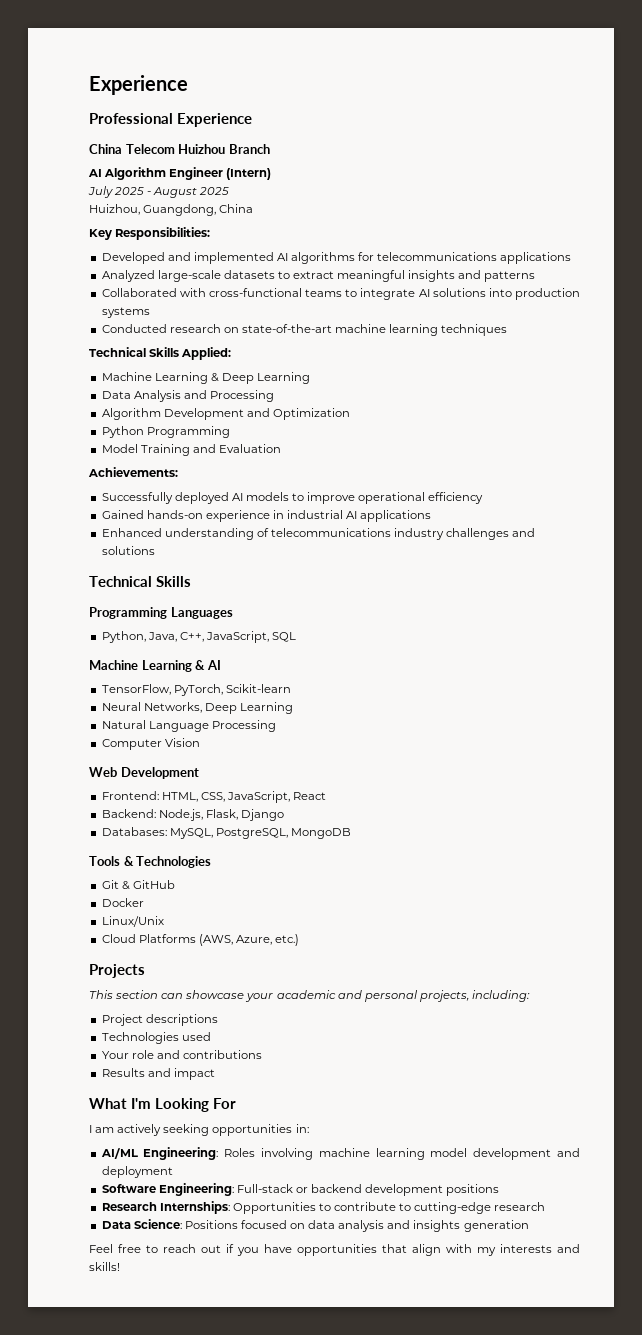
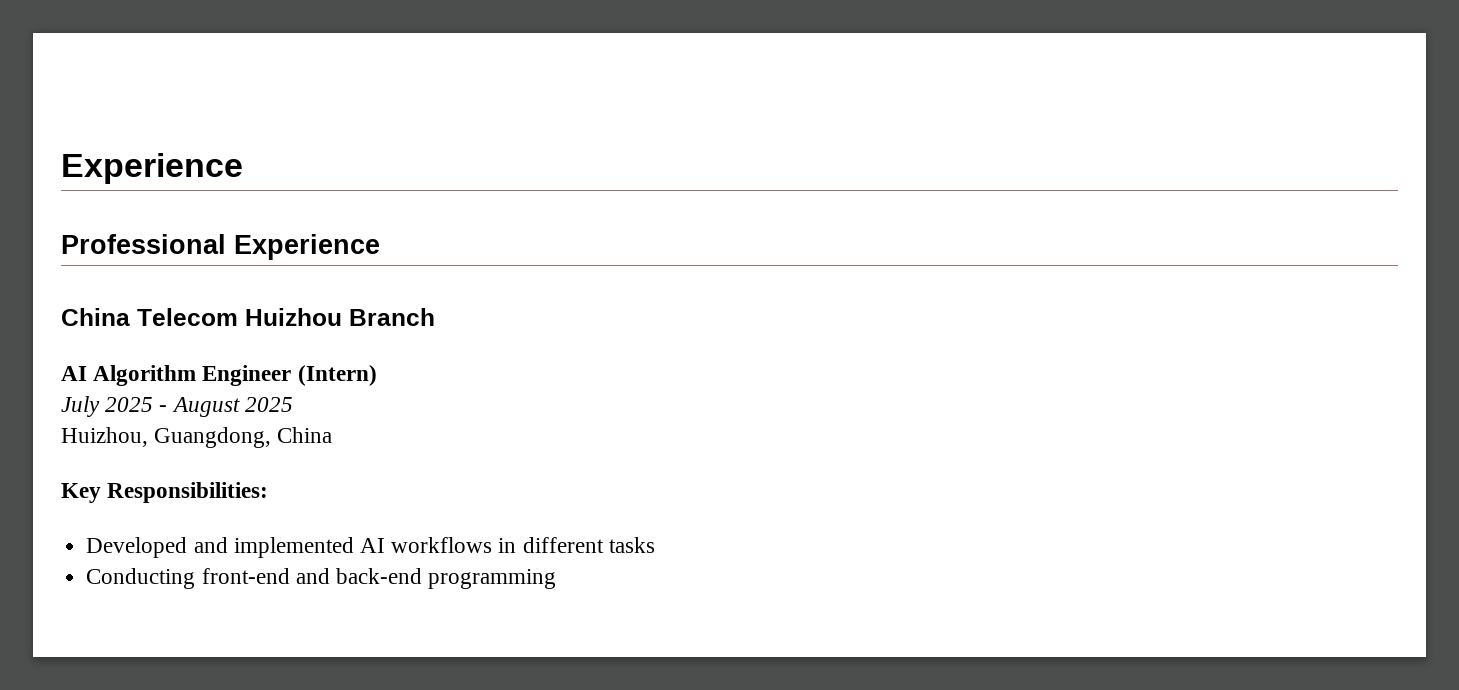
- Developed and implemented AI algorithms for telecommunications applications
- Analyzed large-scale datasets to extract meaningful insights and patterns
- Collaborated with cross-functional teams to integrate AI solutions into production systems
- Conducted research on state-of-the-art machine learning techniques
- Technical Skills Applied:
- Machine Learning & Deep Learning
- Data Analysis and Processing
- Algorithm Development and Optimization
- Python Programming
- Model Training and Evaluation
- Achievements:
- Successfully deployed AI models to improve operational efficiency
- Gained hands-on experience in industrial AI applications
- Enhanced understanding of telecommunications industry challenges and solutions
- Technical Skills
- Programming Languages
- Python, Java, C++, JavaScript, SQL
- Machine Learning & AI
- TensorFlow, PyTorch, Scikit-learn
- Neural Networks, Deep Learning
- Natural Language Processing
- Computer Vision
- Web Development
- Frontend: HTML, CSS, JavaScript, React
- Backend: Node.js, Flask, Django
- Databases: MySQL, PostgreSQL, MongoDB
- Tools & Technologies
- Git & GitHub
- Docker
- Linux/Unix
- Cloud Platforms (AWS, Azure, etc.)
- Projects
- This section can showcase your academic and personal projects, including:
- Project descriptions
- Technologies used
- Your role and contributions
- Results and impact
- What I'm Looking For
- I am actively seeking opportunities in:
- AI/ML Engineering: Roles involving machine learning model development and deployment
- Software Engineering: Full-stack or backend development positions
- Research Internships: Opportunities to contribute to cutting-edge research
- Data Science: Positions focused on data analysis and insights generation
- Feel free to reach out if you have opportunities that align with my interests and skills!
+ Developed and implemented AI workflows in different tasks
+ Conducting front-end and back-end programming

